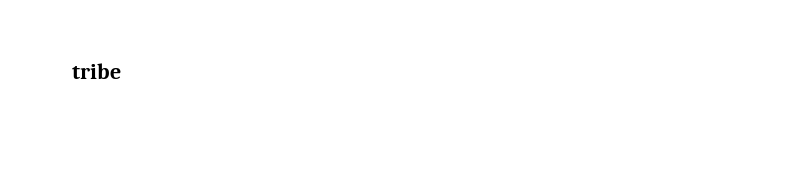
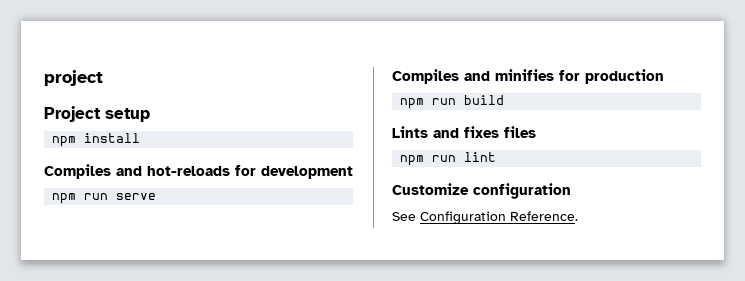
- tribe
+ project
+ Project setup
+ npm install
+ Compiles and hot-reloads for development
+ npm run serve
+ Compiles and minifies for production
+ npm run build
+ Lints and fixes files
+ npm run lint
+ Customize configuration
+ See Configuration Reference.

